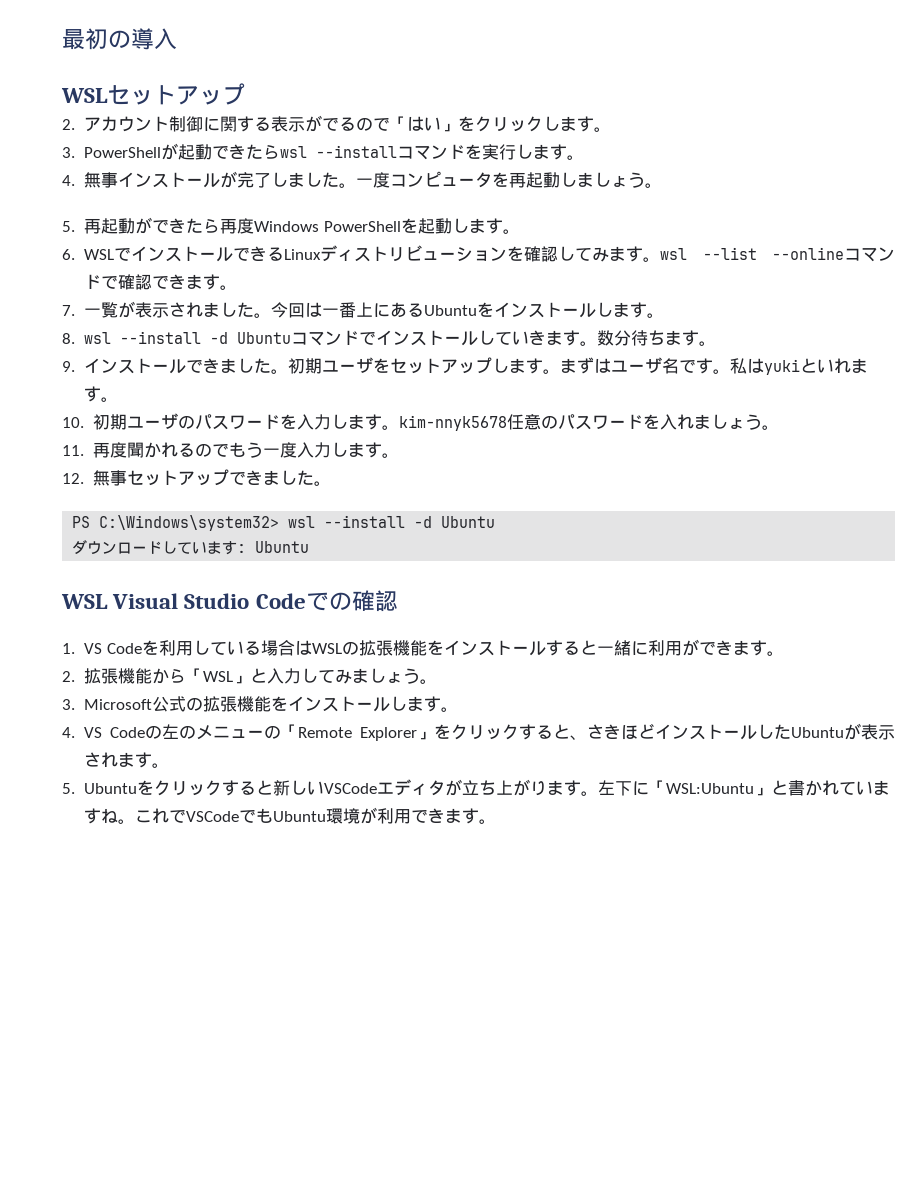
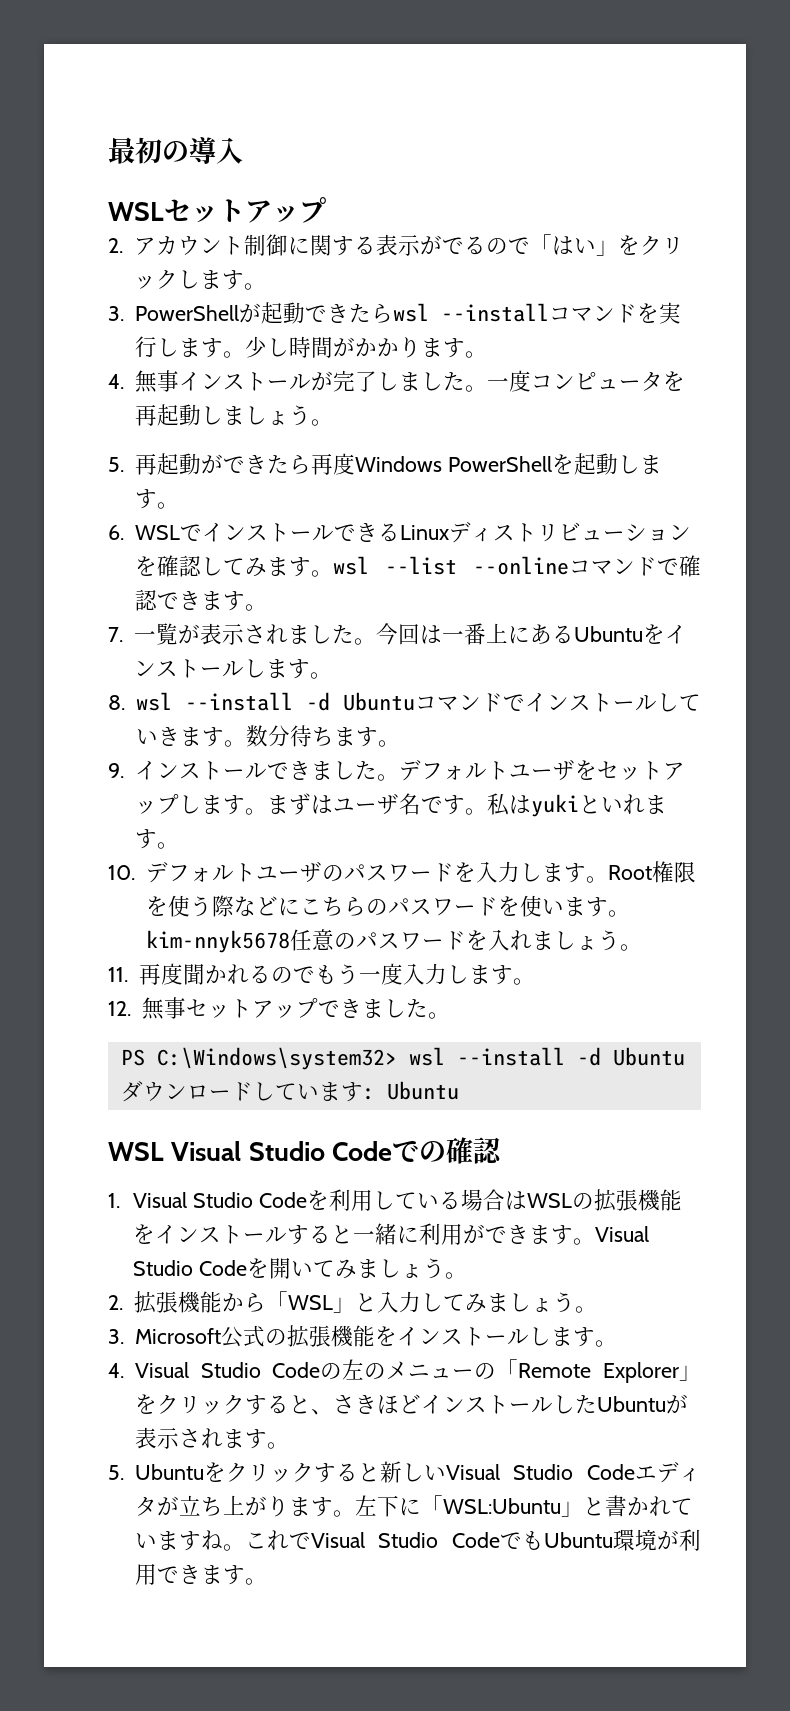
+ 少し時間がかかります。
- 初期ユーザをセットアップします。
+ デフォルトユーザをセットアップします。
- 10.初期ユーザのパスワードを入力します。kim-nnyk5678任意のパスワードを入れましょう。
+ 10.デフォルトユーザのパスワードを入力します。Root権限を使う際などにこちらのパスワードを使います。kim-nnyk5678任意のパスワードを入れましょう。
- 1. VS Codeを利用している場合はWSLの拡張機能をインストールすると一緒に利用ができます。
+ 1. Visual Studio Codeを利用している場合はWSLの拡張機能をインストールすると一緒に利用ができます。Visual Studio Codeを開いてみましょう。
- 4. VS Codeの左のメニューの「Remote Explorer」をクリックすると、さきほどインストールしたUbuntuが表示されます。
+ 4. Visual Studio Codeの左のメニューの「Remote Explorer」をクリックすると、さきほどインストールしたUbuntuが表示されます。
- 5. Ubuntuをクリックすると新しいVSCodeエディタが立ち上がります。
+ 5. Ubuntuをクリックすると新しいVisual Studio Codeエディタが立ち上がります。
- これでVSCodeでもUbuntu環境が利用できます。
+ これでVisual Studio CodeでもUbuntu環境が利用できます。

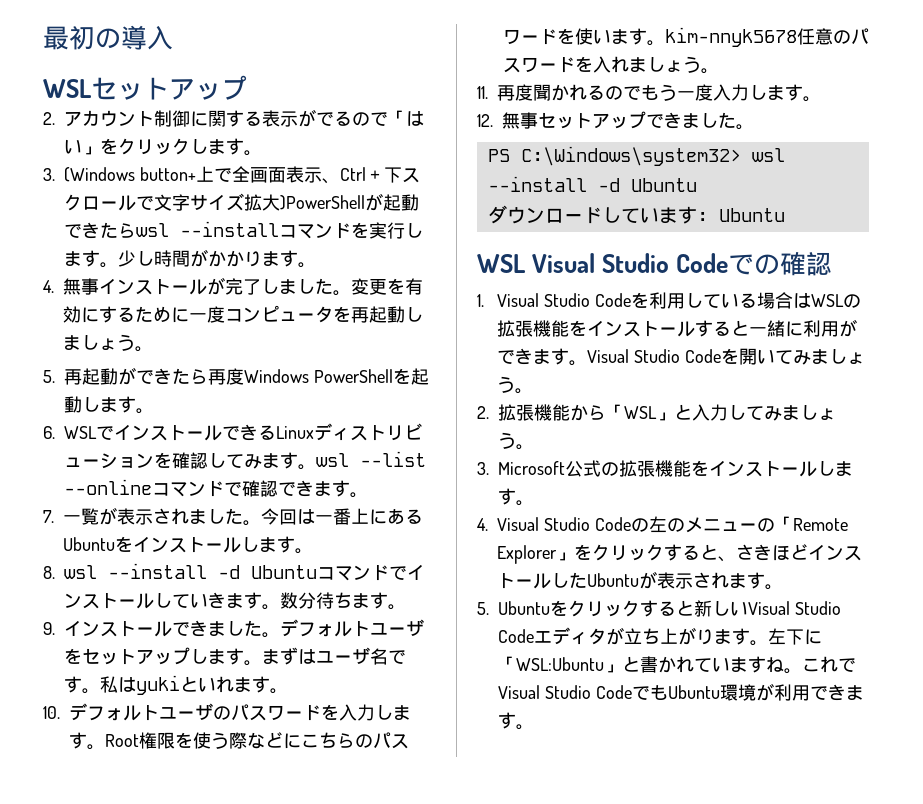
- 3. PowerShellが起動できたらwsl --installコマンドを実行します。
+ 3. (Windows button+上で全画面表示、Ctrl＋下スクロールで文字サイズ拡大)PowerShellが起動できたらwsl --installコマンドを実行します。
- 一度コンピュータを再起動しましょう。
+ 変更を有効にするために一度コンピュータを再起動しましょう。

